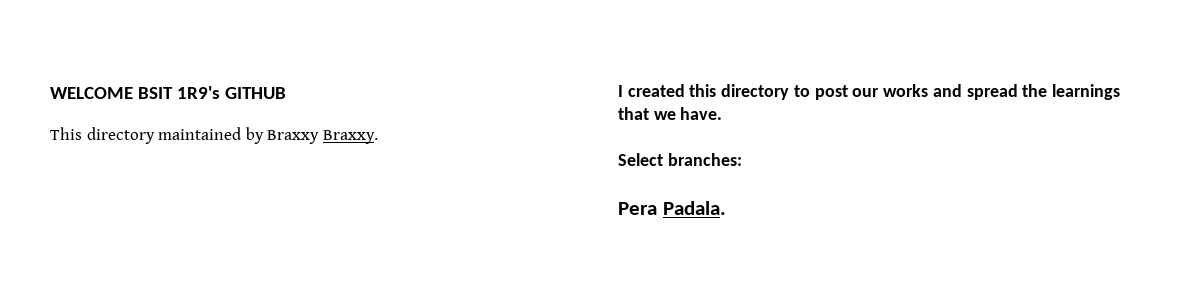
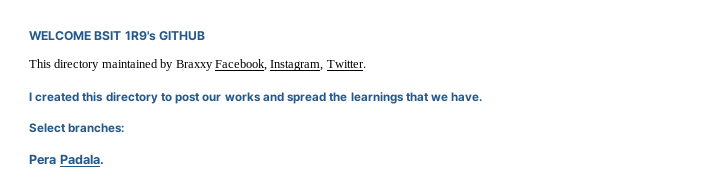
- This directory maintained by Braxxy Braxxy.
+ This directory maintained by Braxxy Facebook, Instagram, Twitter.

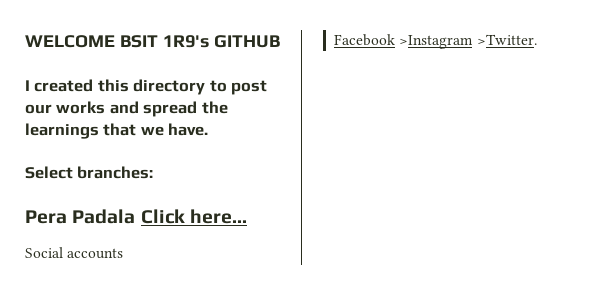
- This directory maintained by Braxxy Facebook, Instagram, Twitter.
- Pera Padala.
+ Pera Padala Click here...
+ Social accounts
+ Facebook >Instagram >Twitter.

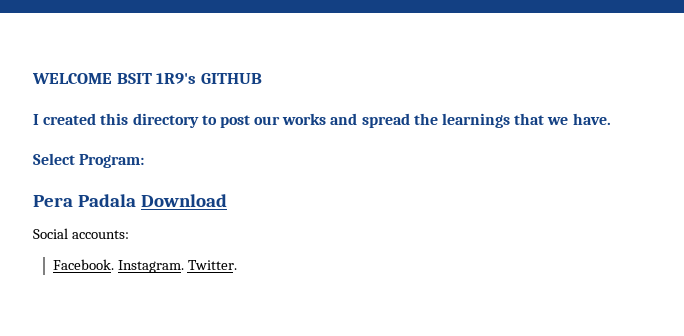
- Select branches:
+ Select Program:
- Pera Padala Click here...
+ Pera Padala Download
- Social accounts
- Facebook >Instagram >Twitter.
+ Social accounts:
+ Facebook. Instagram. Twitter.

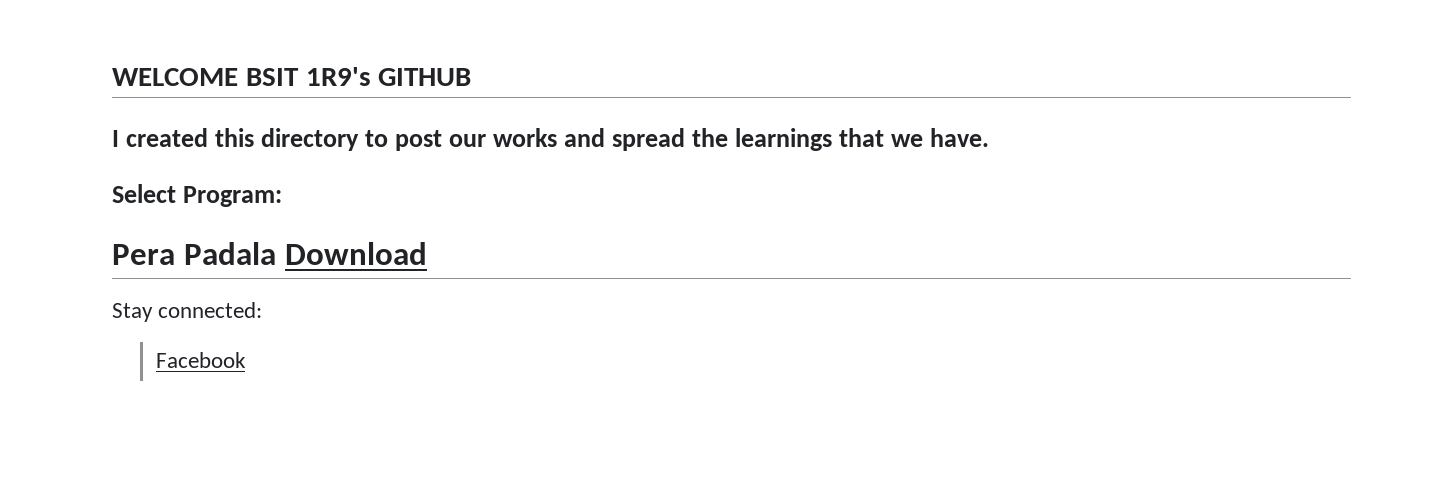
- Social accounts:
- Facebook. Instagram. Twitter.
+ Stay connected:
+ Facebook

